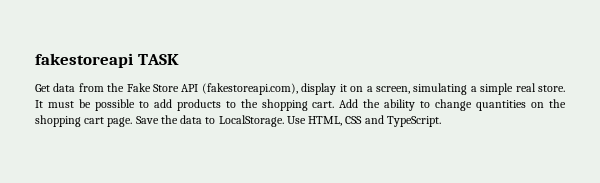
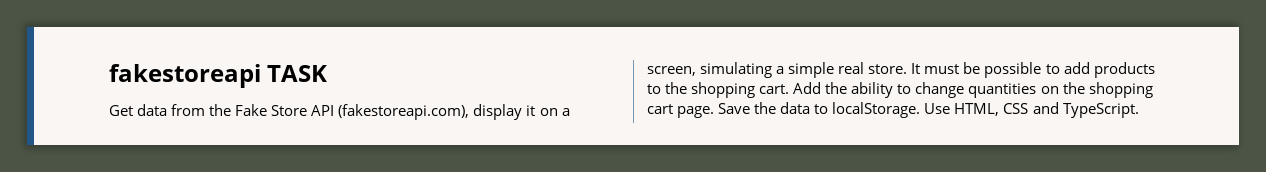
- Save the data to LocalStorage.
+ Save the data to localStorage.

